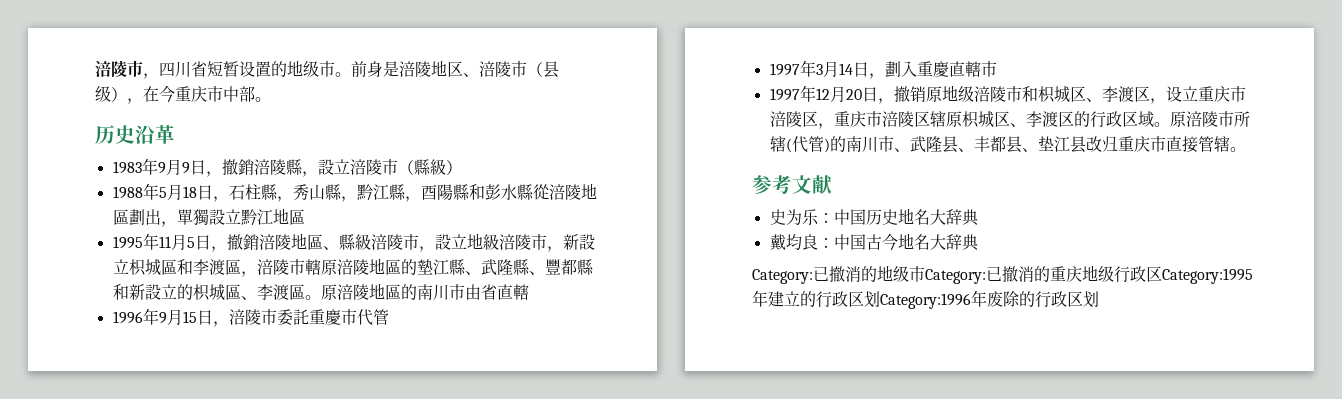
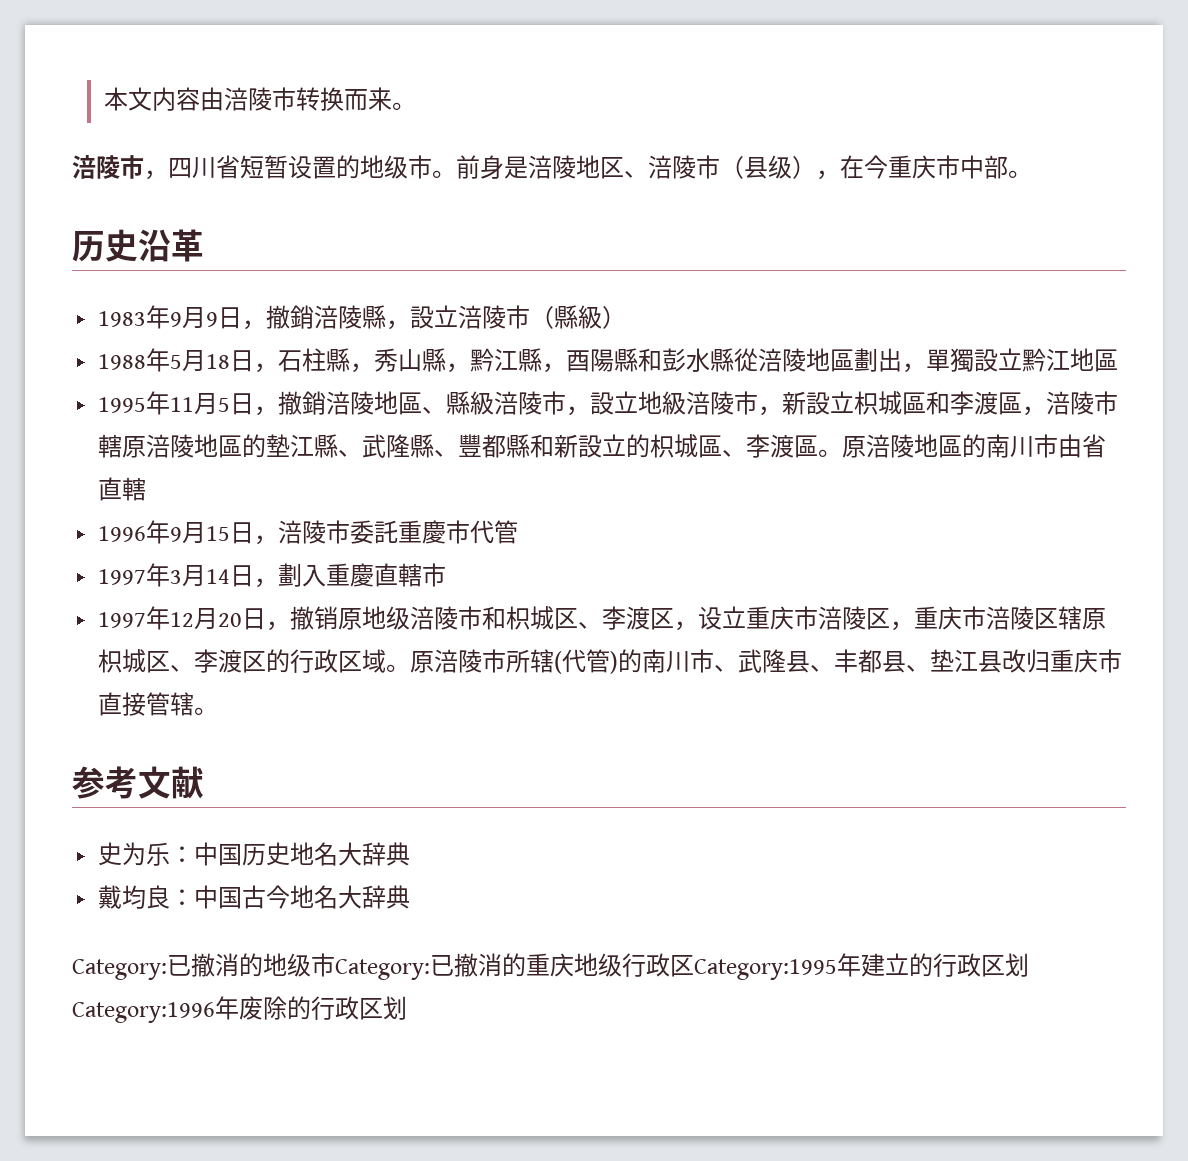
+ 本文内容由涪陵市转换而来。

